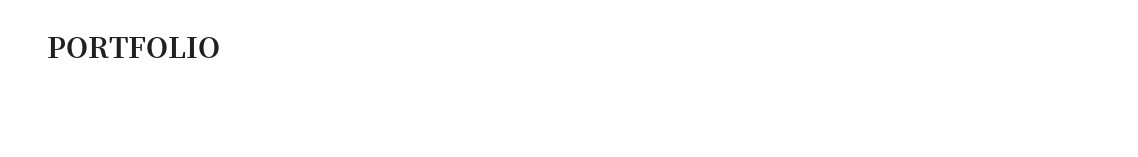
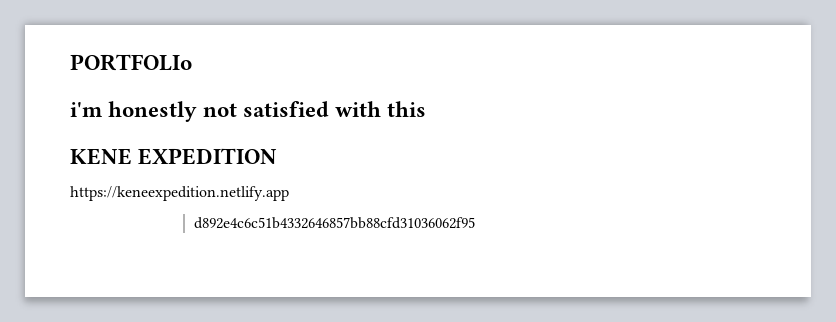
- PORTFOLIO
+ PORTFOLIo
+ i'm honestly not satisfied with this
+ KENE EXPEDITION
+ https://keneexpedition.netlify.app
+ d892e4c6c51b4332646857bb88cfd31036062f95

